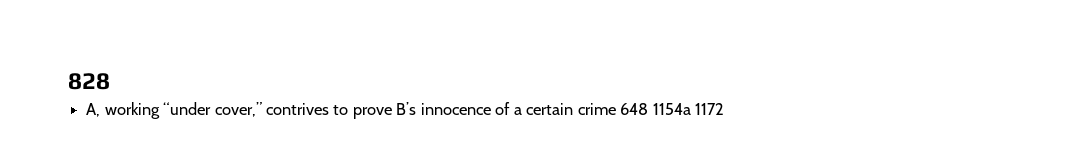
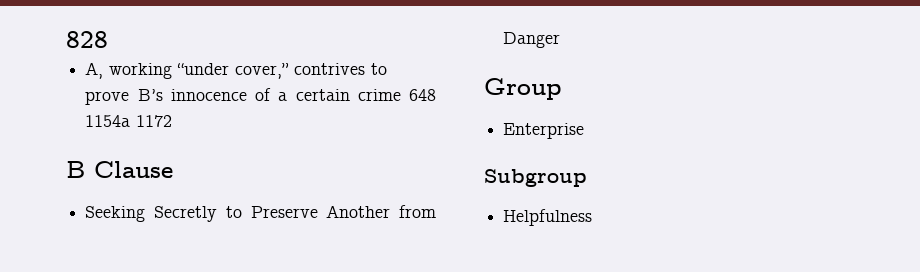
+ B Clause
+ Seeking Secretly to Preserve Another from Danger
+ Group
+ Enterprise
+ Subgroup
+ Helpfulness

